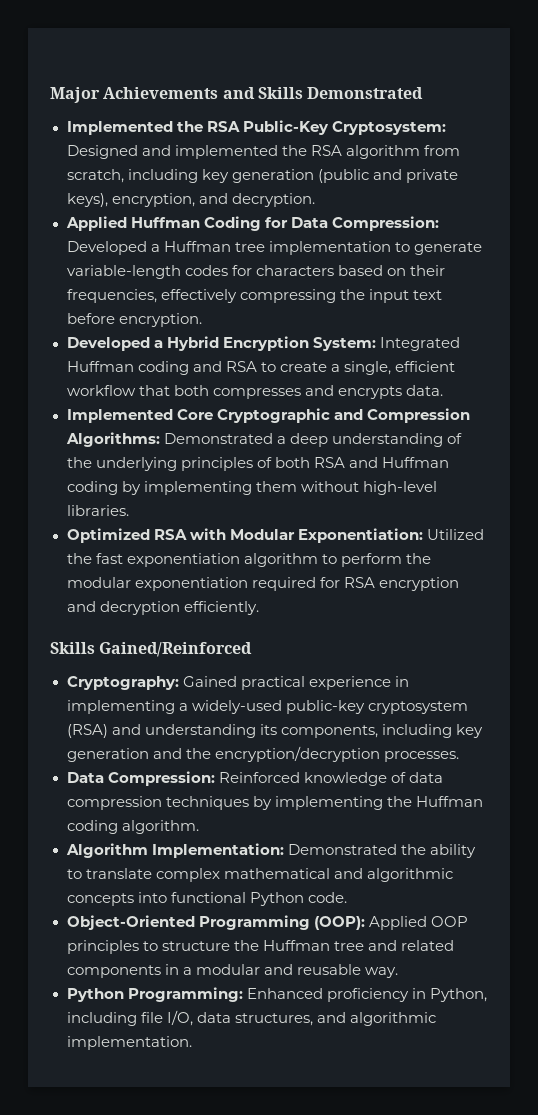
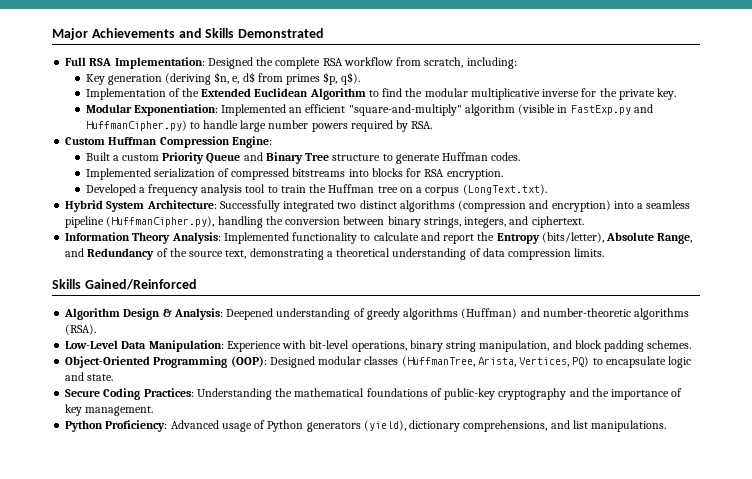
- Implemented the RSA Public-Key Cryptosystem: Designed and implemented the RSA algorithm from scratch, including key generation (public and private keys), encryption, and decryption.
- Applied Huffman Coding for Data Compression: Developed a Huffman tree implementation to generate variable-length codes for characters based on their frequencies, effectively compressing the input text before encryption.
- Developed a Hybrid Encryption System: Integrated Huffman coding and RSA to create a single, efficient workflow that both compresses and encrypts data.
- Implemented Core Cryptographic and Compression Algorithms: Demonstrated a deep understanding of the underlying principles of both RSA and Huffman coding by implementing them without high-level libraries.
- Optimized RSA with Modular Exponentiation: Utilized the fast exponentiation algorithm to perform the modular exponentiation required for RSA encryption and decryption efficiently.
+ Full RSA Implementation: Designed the complete RSA workflow from scratch, including:
+ Key generation (deriving $n, e, d$ from primes $p, q$).
+ Implementation of the Extended Euclidean Algorithm to find the modular multiplicative inverse for the private key.
+ Modular Exponentiation: Implemented an efficient "square-and-multiply" algorithm (visible in FastExp.py and HuffmanCipher.py) to handle large number powers required by RSA.
+ Custom Huffman Compression Engine:
+ Built a custom Priority Queue and Binary Tree structure to generate Huffman codes.
+ Implemented serialization of compressed bitstreams into blocks for RSA encryption.
+ Developed a frequency analysis tool to train the Huffman tree on a corpus (LongText.txt).
+ Hybrid System Architecture: Successfully integrated two distinct algorithms (compression and encryption) into a seamless pipeline (HuffmanCipher.py), handling the conversion between binary strings, integers, and ciphertext.
+ Information Theory Analysis: Implemented functionality to calculate and report the Entropy (bits/letter), Absolute Range, and Redundancy of the source text, demonstrating a theoretical understanding of data compression limits.
  Skills Gained/Reinforced
- Cryptography: Gained practical experience in implementing a widely-used public-key cryptosystem (RSA) and understanding its components, including key generation and the encryption/decryption processes.
- Data Compression: Reinforced knowledge of data compression techniques by implementing the Huffman coding algorithm.
- Algorithm Implementation: Demonstrated the ability to translate complex mathematical and algorithmic concepts into functional Python code.
- Object-Oriented Programming (OOP): Applied OOP principles to structure the Huffman tree and related components in a modular and reusable way.
- Python Programming: Enhanced proficiency in Python, including file I/O, data structures, and algorithmic implementation.
+ Algorithm Design & Analysis: Deepened understanding of greedy algorithms (Huffman) and number-theoretic algorithms (RSA).
+ Low-Level Data Manipulation: Experience with bit-level operations, binary string manipulation, and block padding schemes.
+ Object-Oriented Programming (OOP): Designed modular classes (HuffmanTree, Arista, Vertices, PQ) to encapsulate logic and state.
+ Secure Coding Practices: Understanding the mathematical foundations of public-key cryptography and the importance of key management.
+ Python Proficiency: Advanced usage of Python generators (yield), dictionary comprehensions, and list manipulations.

